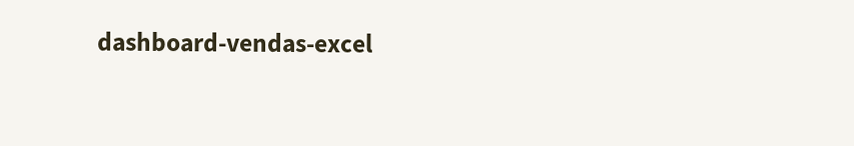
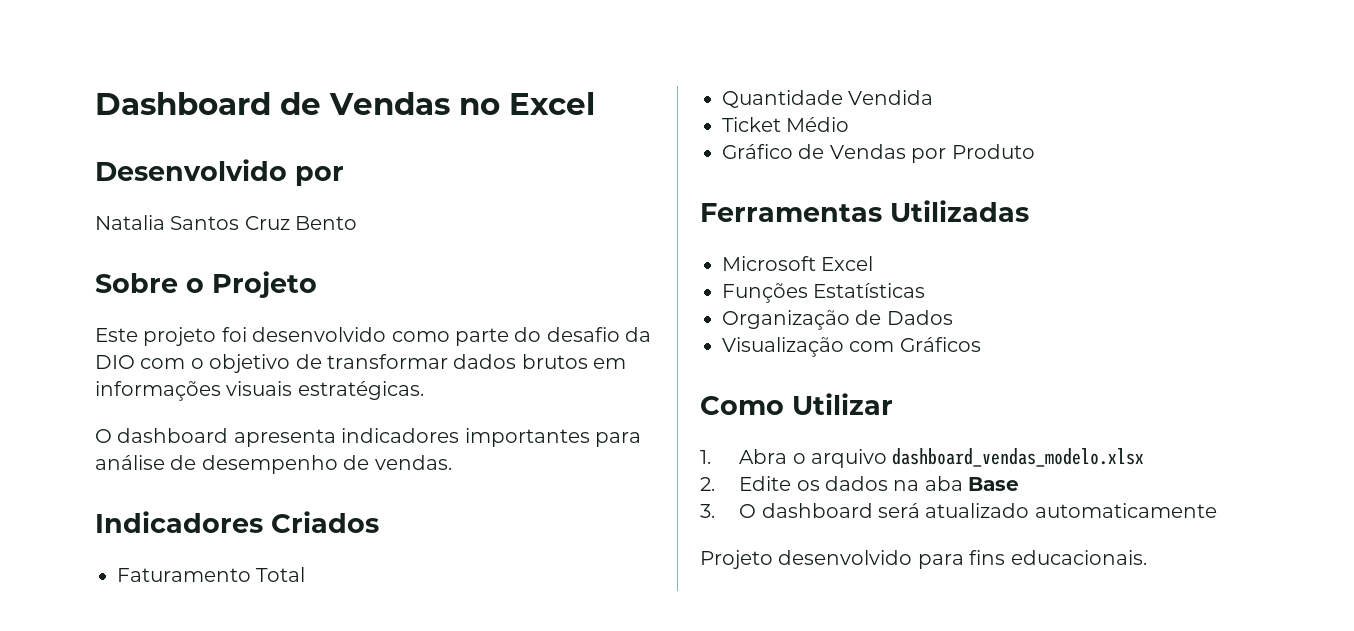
- dashboard-vendas-excel
+ Dashboard de Vendas no Excel
+ Desenvolvido por
+ Natalia Santos Cruz Bento
+ Sobre o Projeto
+ Este projeto foi desenvolvido como parte do desafio da DIO com o objetivo de transformar dados brutos em informações visuais estratégicas.
+ O dashboard apresenta indicadores importantes para análise de desempenho de vendas.
+ Indicadores Criados
+ Faturamento Total
+ Quantidade Vendida
+ Ticket Médio
+ Gráfico de Vendas por Produto
+ Ferramentas Utilizadas
+ Microsoft Excel
+ Funções Estatísticas
+ Organização de Dados
+ Visualização com Gráficos
+ Como Utilizar
+ 1. Abra o arquivo dashboard_vendas_modelo.xlsx
+ 2. Edite os dados na aba Base
+ 3. O dashboard será atualizado automaticamente
+ Projeto desenvolvido para fins educacionais.

